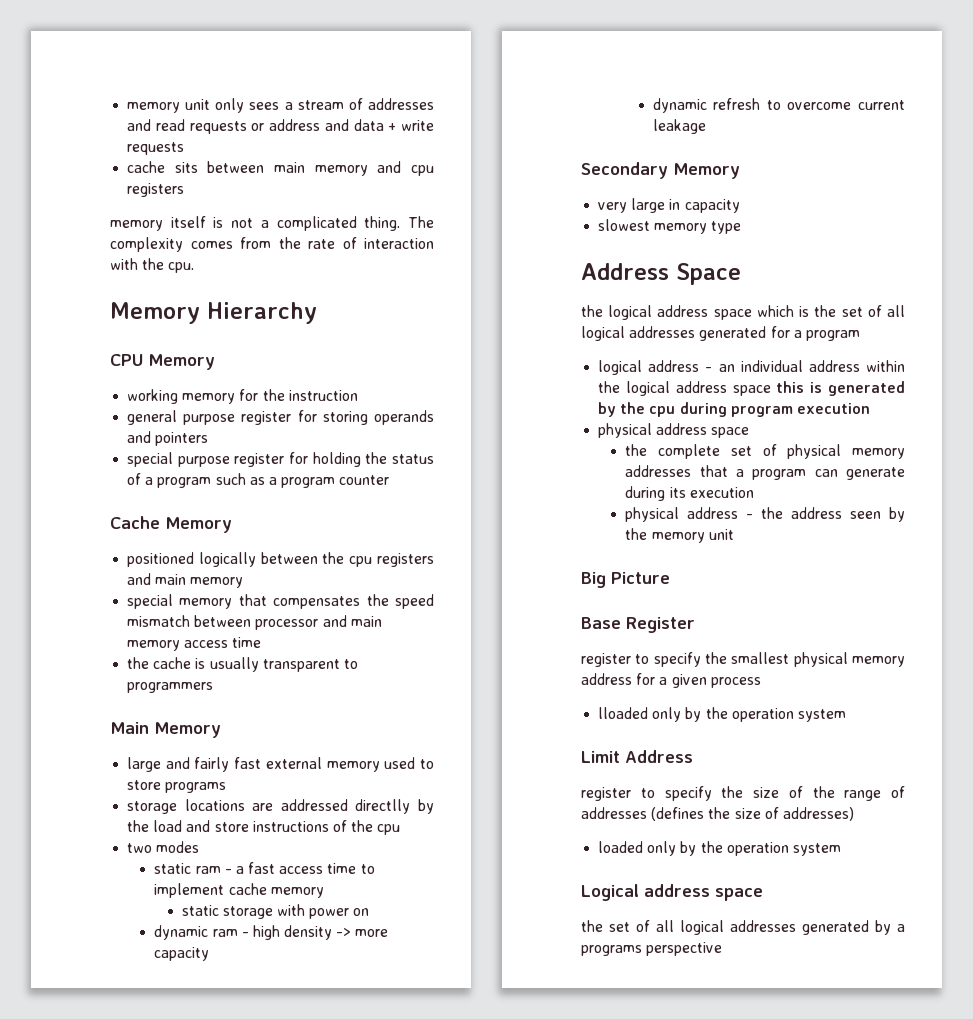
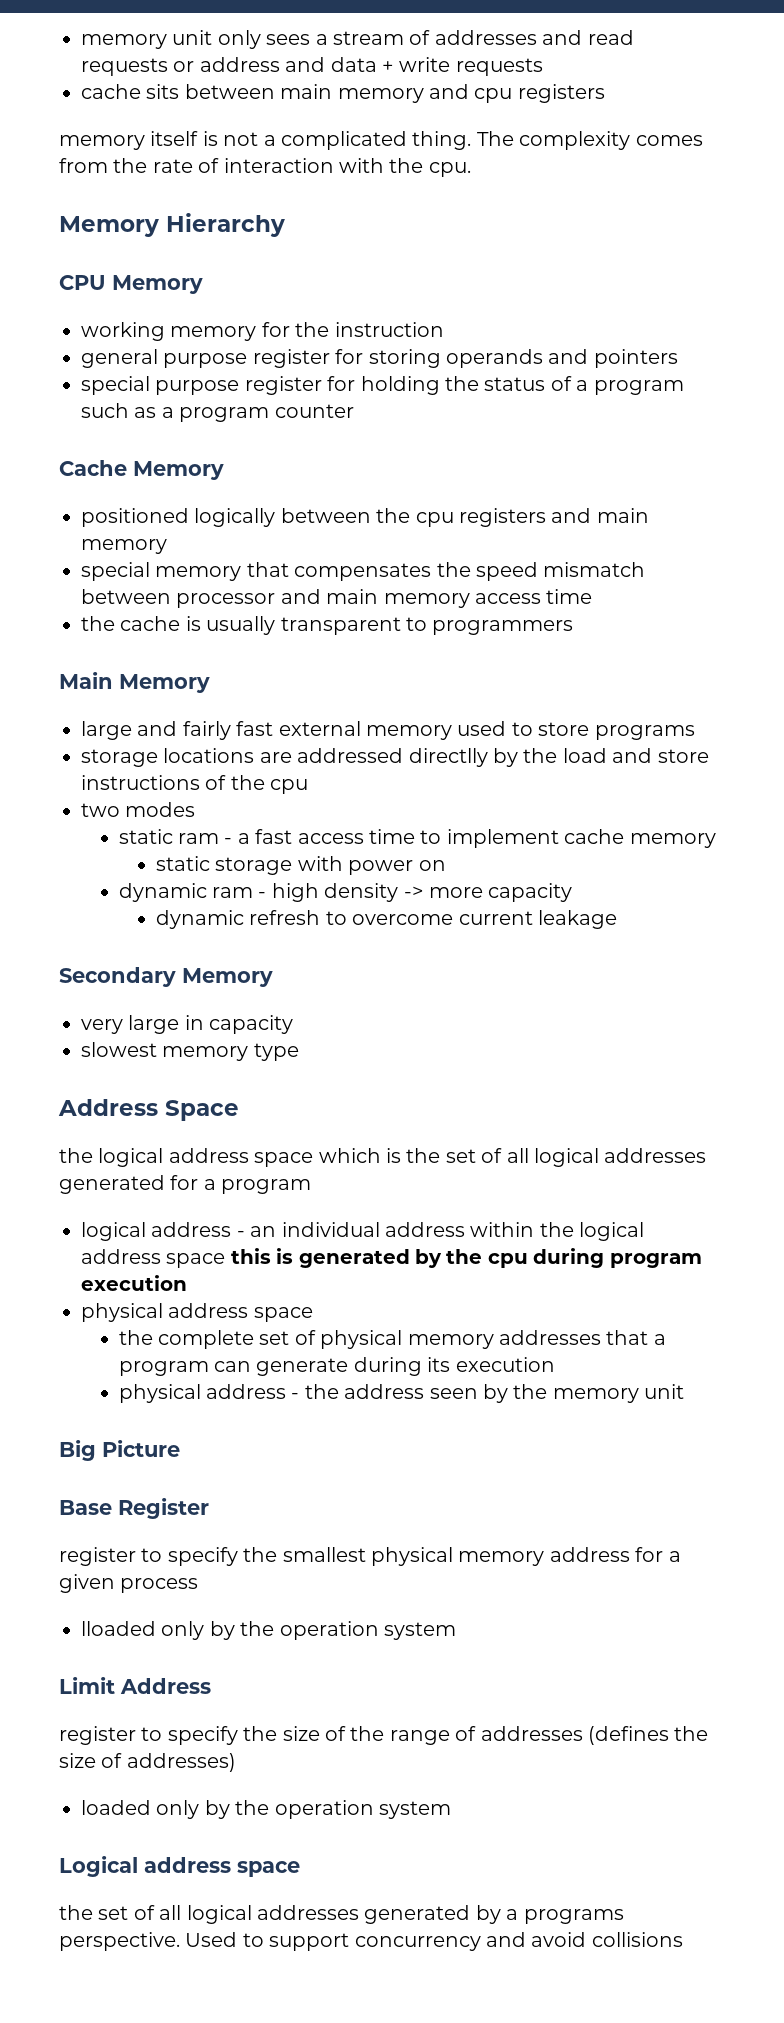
- the set of all logical addresses generated by a programs perspective
+ the set of all logical addresses generated by a programs perspective. Used to support concurrency and avoid collisions

